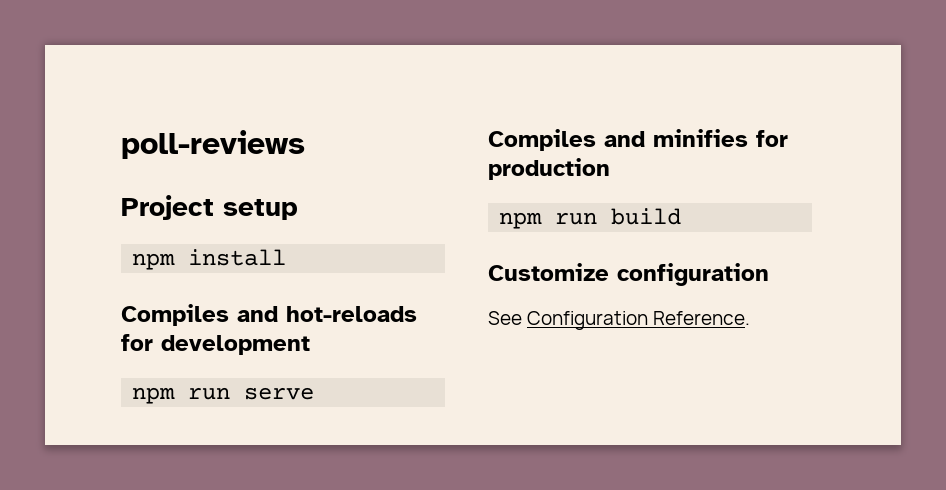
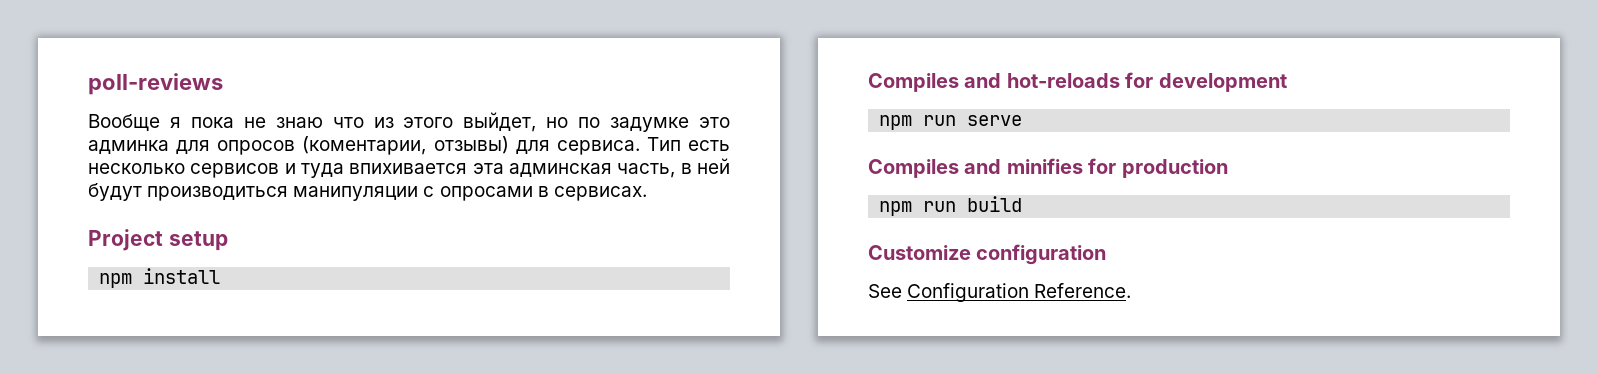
+ Вообще я пока не знаю что из этого выйдет, но по задумке это админка для опросов (коментарии, отзывы) для сервиса. Тип есть несколько сервисов и туда впихивается эта админская часть, в ней будут производиться манипуляции с опросами в сервисах.

